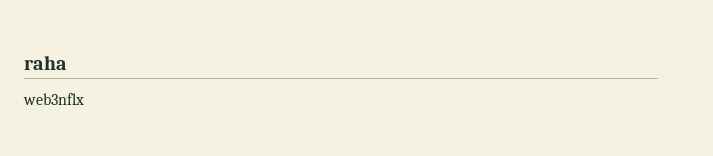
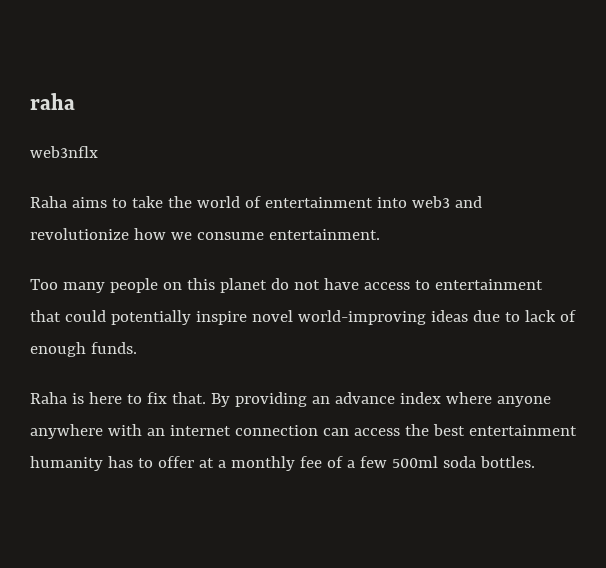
+ Raha aims to take the world of entertainment into web3 and revolutionize how we consume entertainment.
+ Too many people on this planet do not have access to entertainment that could potentially inspire novel world-improving ideas due to lack of enough funds.
+ Raha is here to fix that. By providing an advance index where anyone anywhere with an internet connection can access the best entertainment humanity has to offer at a monthly fee of a few 500ml soda bottles.

